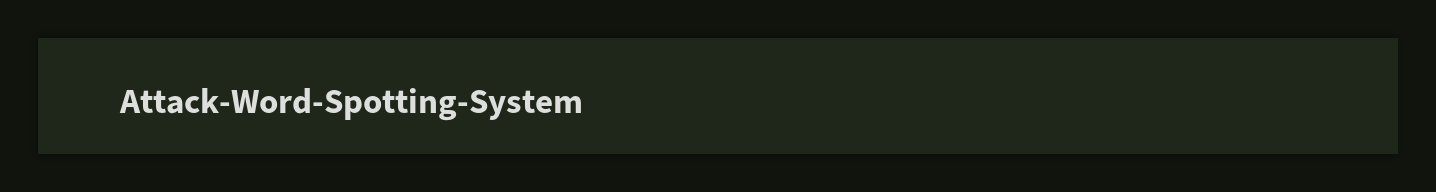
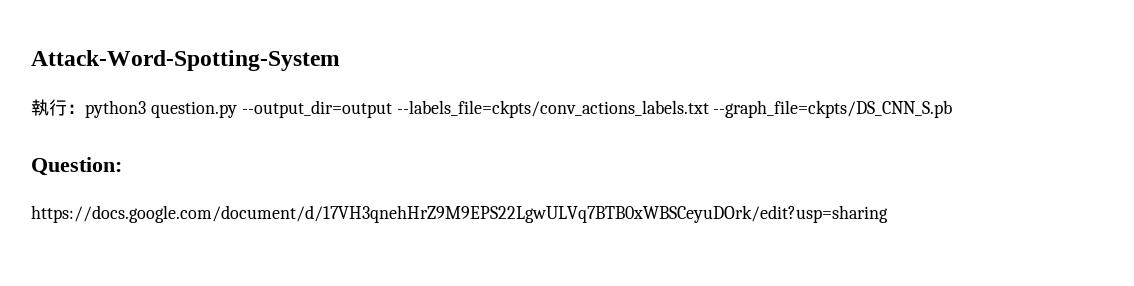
+ 執行：python3 question.py --output_dir=output --labels_file=ckpts/conv_actions_labels.txt --graph_file=ckpts/DS_CNN_S.pb
+ Question:
+ https://docs.google.com/document/d/17VH3qnehHrZ9M9EPS22LgwULVq7BTB0xWBSCeyuDOrk/edit?usp=sharing

